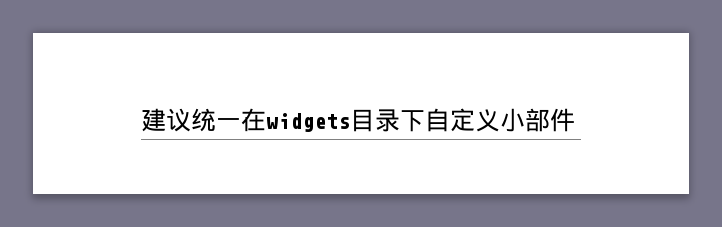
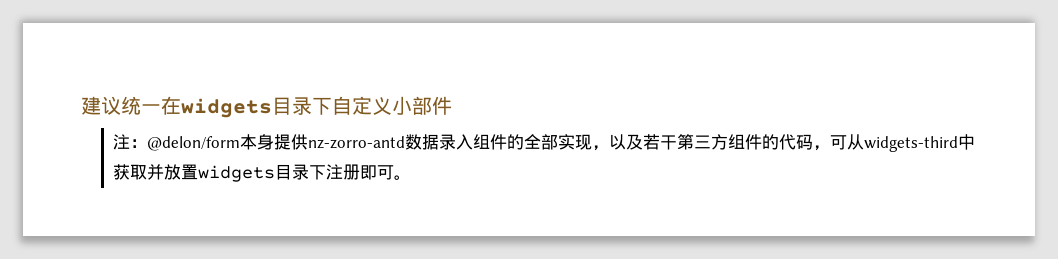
+ 注：@delon/form本身提供nz-zorro-antd数据录入组件的全部实现，以及若干第三方组件的代码，可从widgets-third中获取并放置widgets目录下注册即可。

